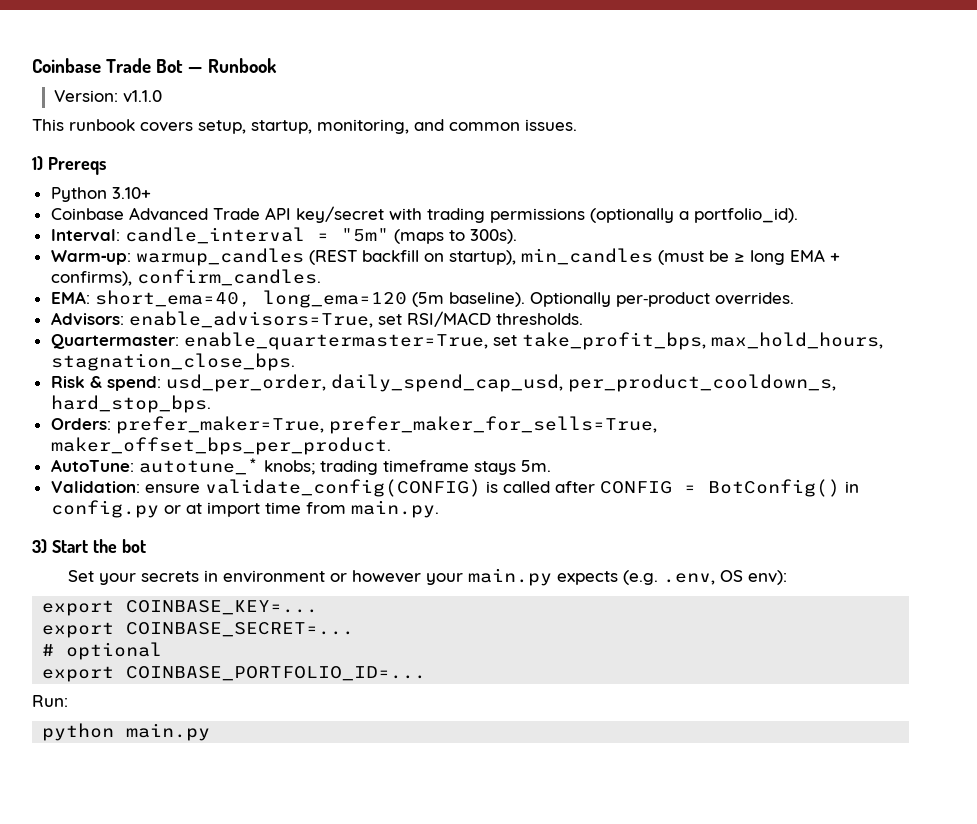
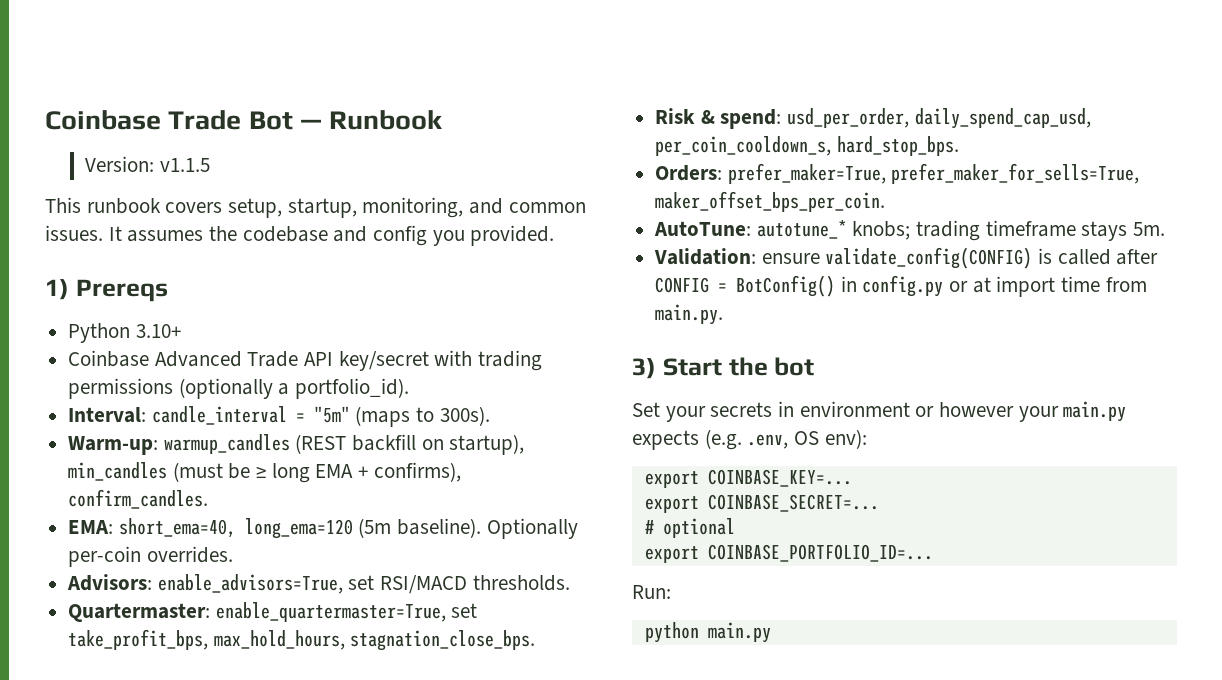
- Version: v1.1.0
+ Version: v1.1.5
+ It assumes the codebase and config you provided.
- Optionally per‑product overrides.
+ Optionally per‑coin overrides.
- Risk & spend: usd_per_order, daily_spend_cap_usd, per_product_cooldown_s, hard_stop_bps.
+ Risk & spend: usd_per_order, daily_spend_cap_usd, per_coin_cooldown_s, hard_stop_bps.
- Orders: prefer_maker=True, prefer_maker_for_sells=True, maker_offset_bps_per_product.
+ Orders: prefer_maker=True, prefer_maker_for_sells=True, maker_offset_bps_per_coin.

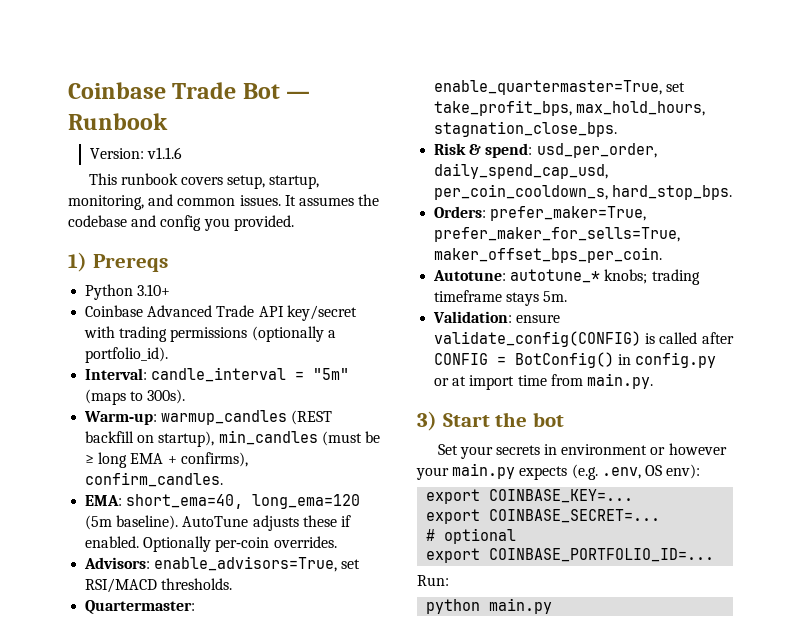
- Version: v1.1.5
+ Version: v1.1.6
+ AutoTune adjusts these if enabled.
- AutoTune: autotune_* knobs; trading timeframe stays 5m.
+ Autotune: autotune_* knobs; trading timeframe stays 5m.

